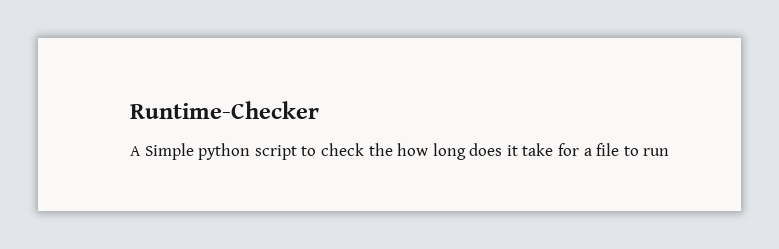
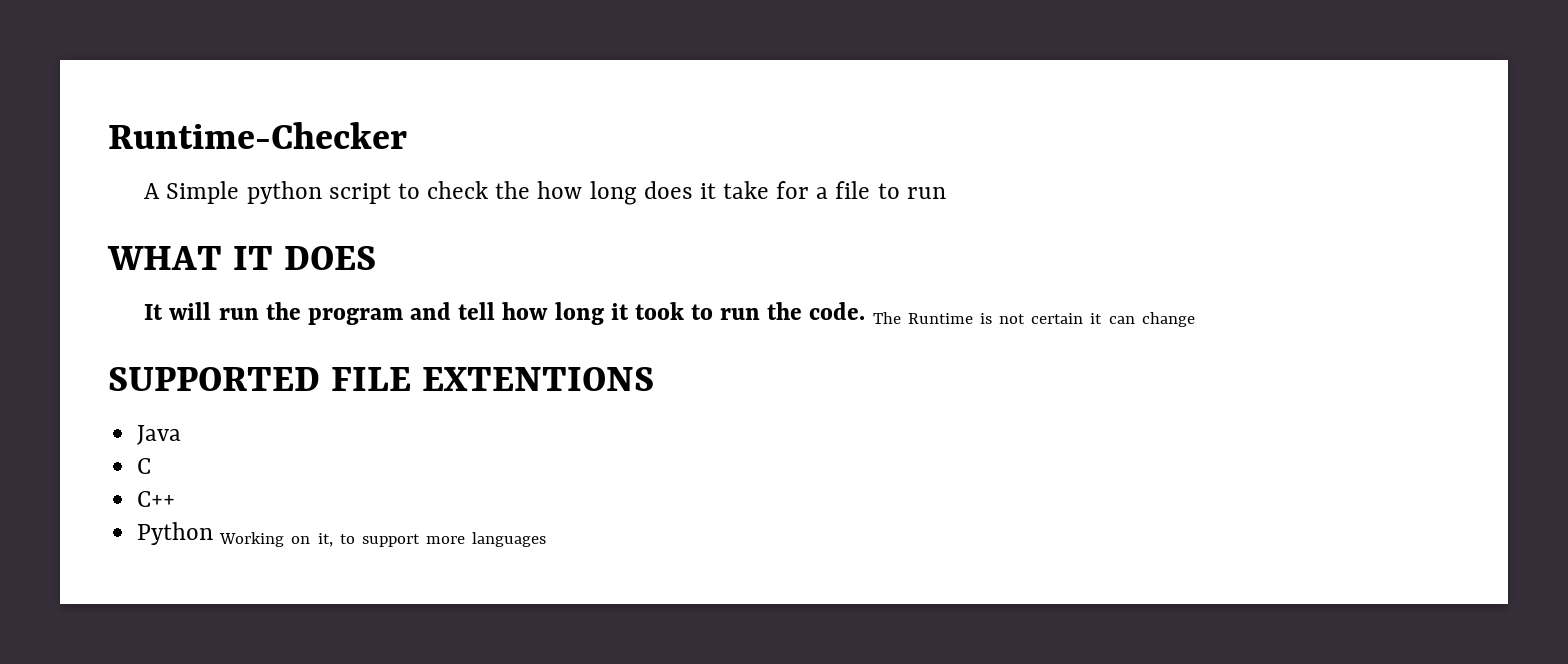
+ WHAT IT DOES
+ It will run the program and tell how long it took to run the code. The Runtime is not certain it can change
+ SUPPORTED FILE EXTENTIONS
+ Java
+ C
+ C++
+ Python Working on it, to support more languages

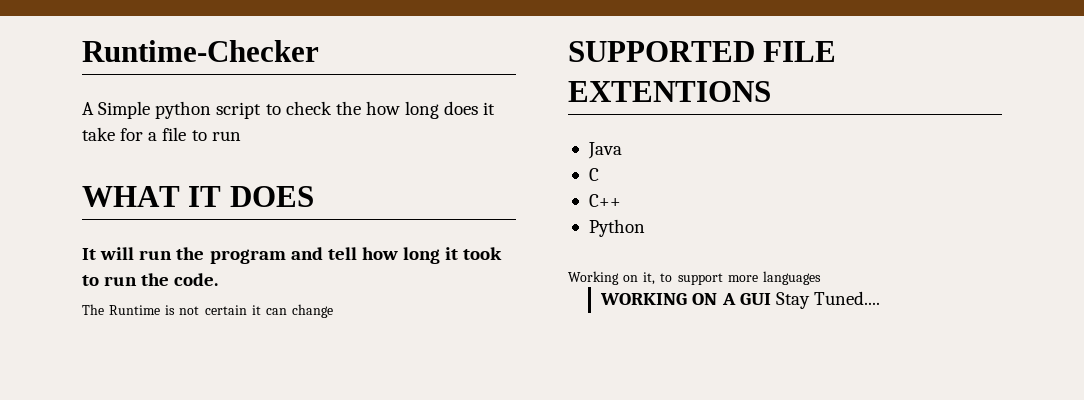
- It will run the program and tell how long it took to run the code. The Runtime is not certain it can change
+ It will run the program and tell how long it took to run the code.
+ The Runtime is not certain it can change
- Python Working on it, to support more languages
+ Python
+ Working on it, to support more languages
+ WORKING ON A GUI Stay Tuned....

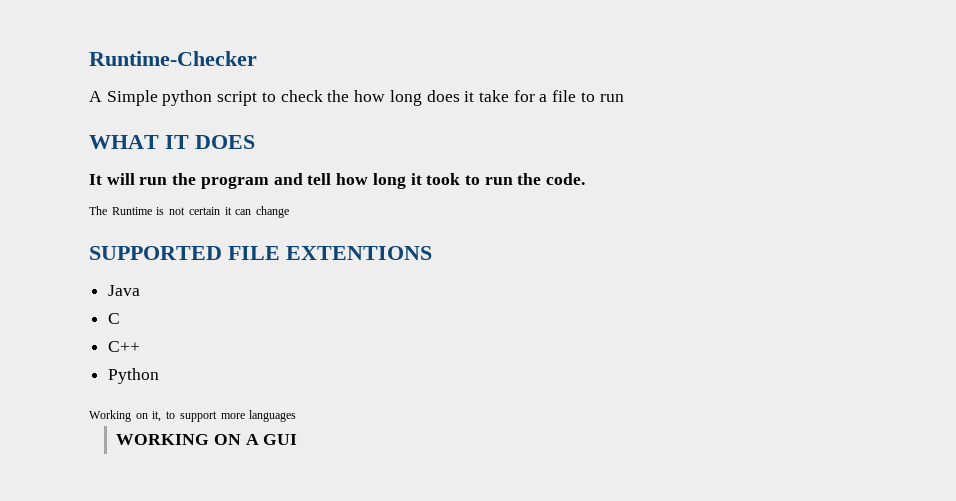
- WORKING ON A GUI Stay Tuned....
+ WORKING ON A GUI

